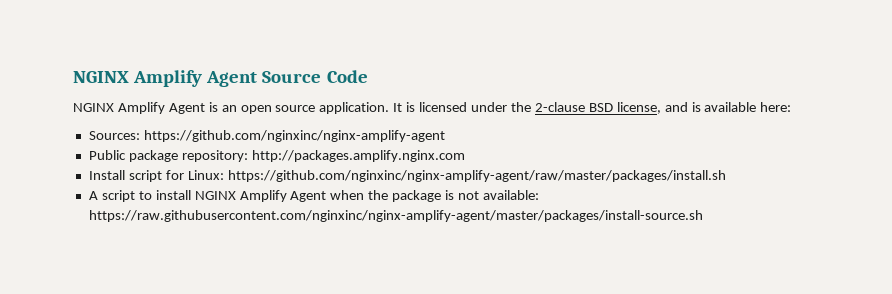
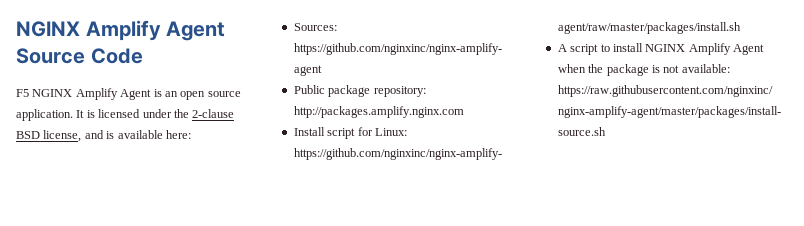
- NGINX Amplify Agent is an open source application.
+ F5 NGINX Amplify Agent is an open source application.

